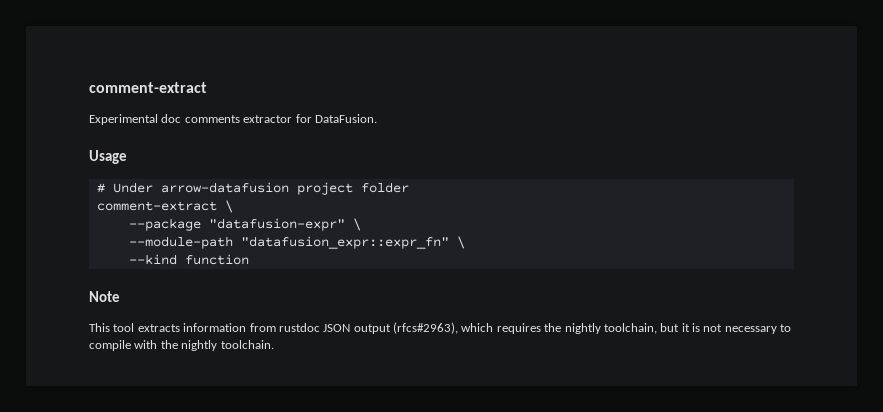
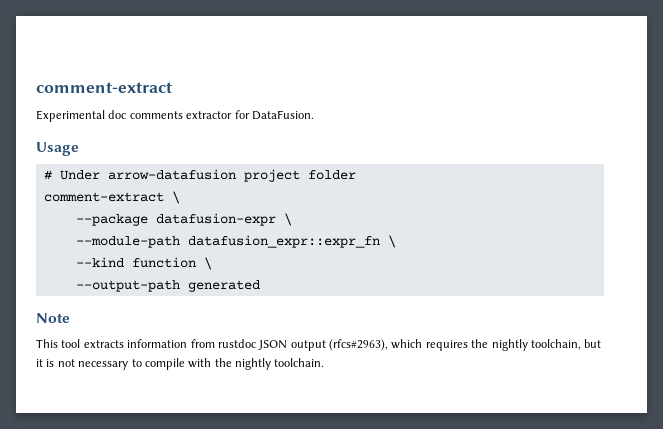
- --package "datafusion-expr" \
+ --package datafusion-expr \
- --module-path "datafusion_expr::expr_fn" \
+ --module-path datafusion_expr::expr_fn \
- --kind function
+ --kind function \
+ --output-path generated

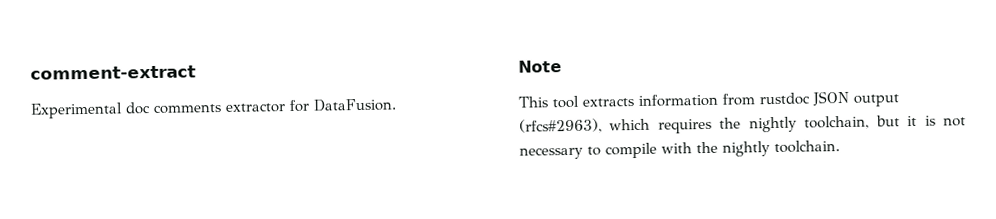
- Usage
- # Under arrow-datafusion project folder
- comment-extract \
- --package datafusion-expr \
- --module-path datafusion_expr::expr_fn \
- --kind function \
- --output-path generated

